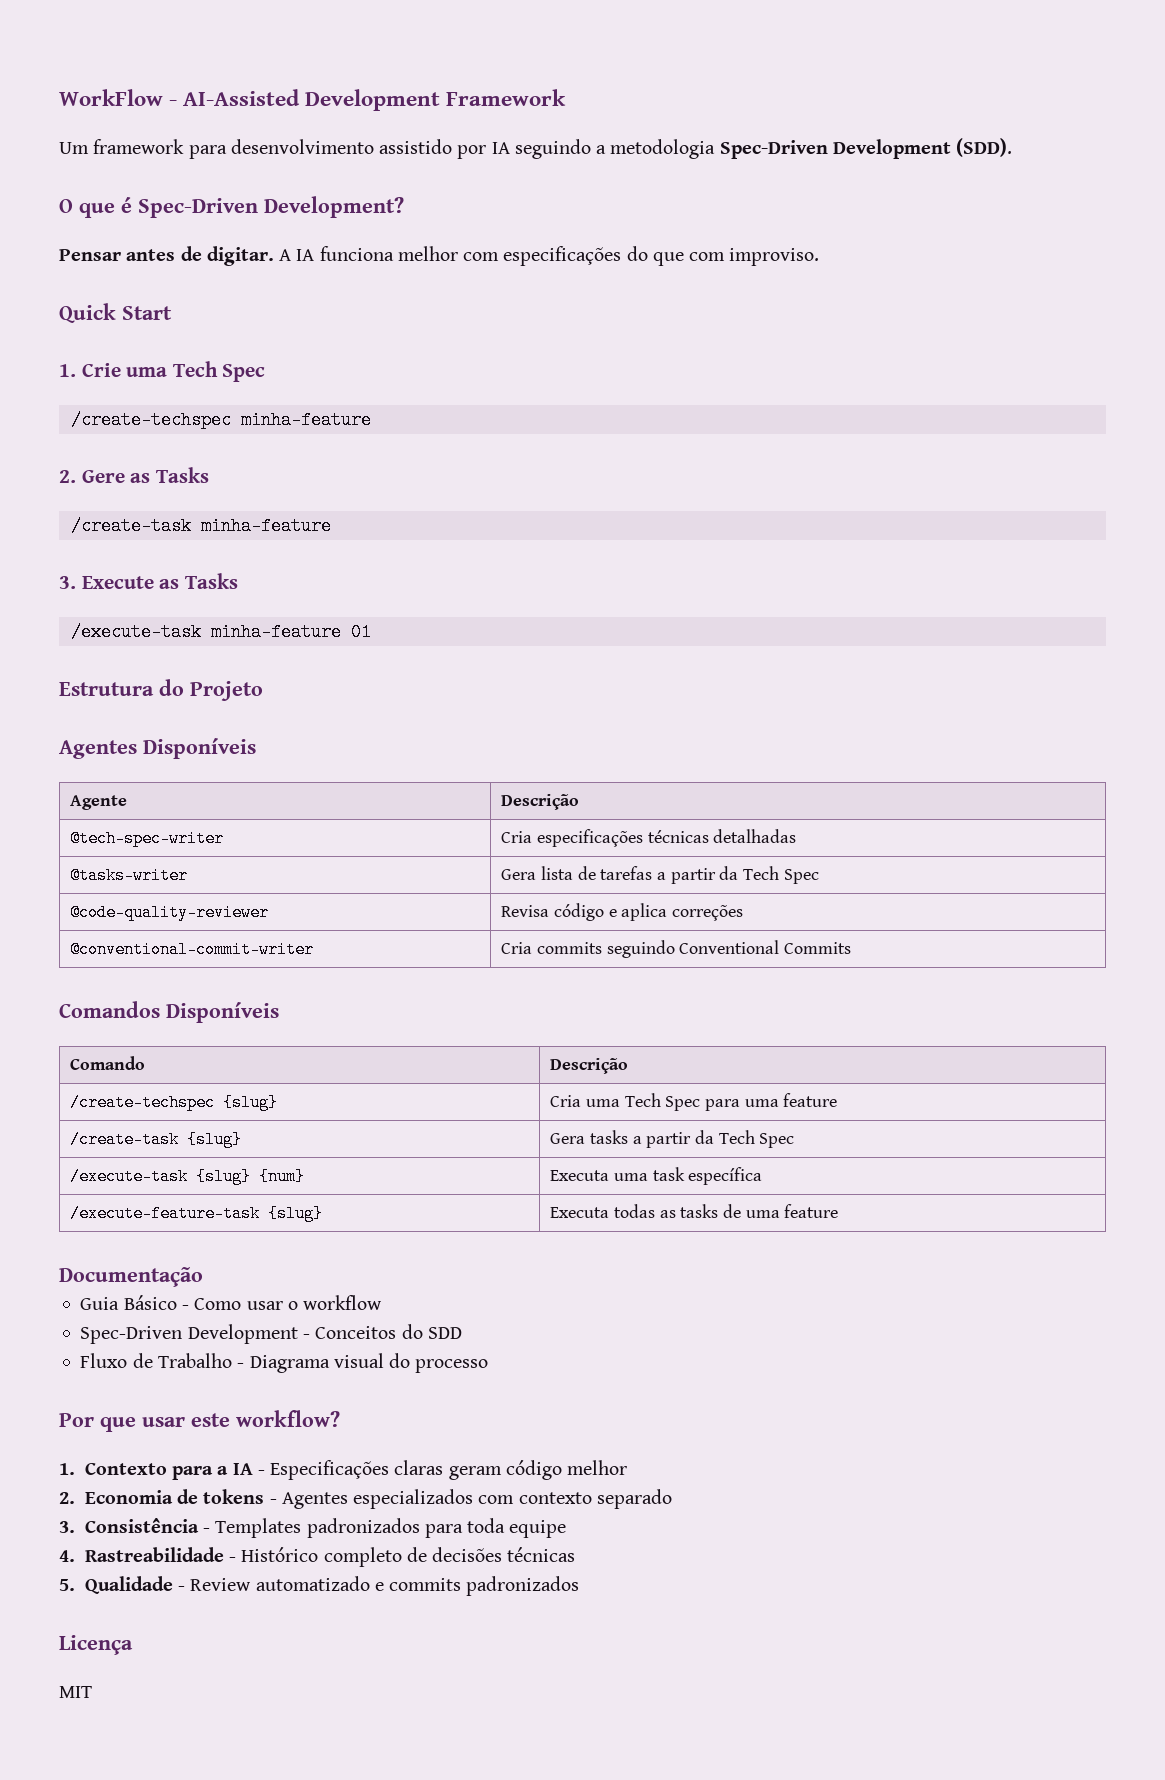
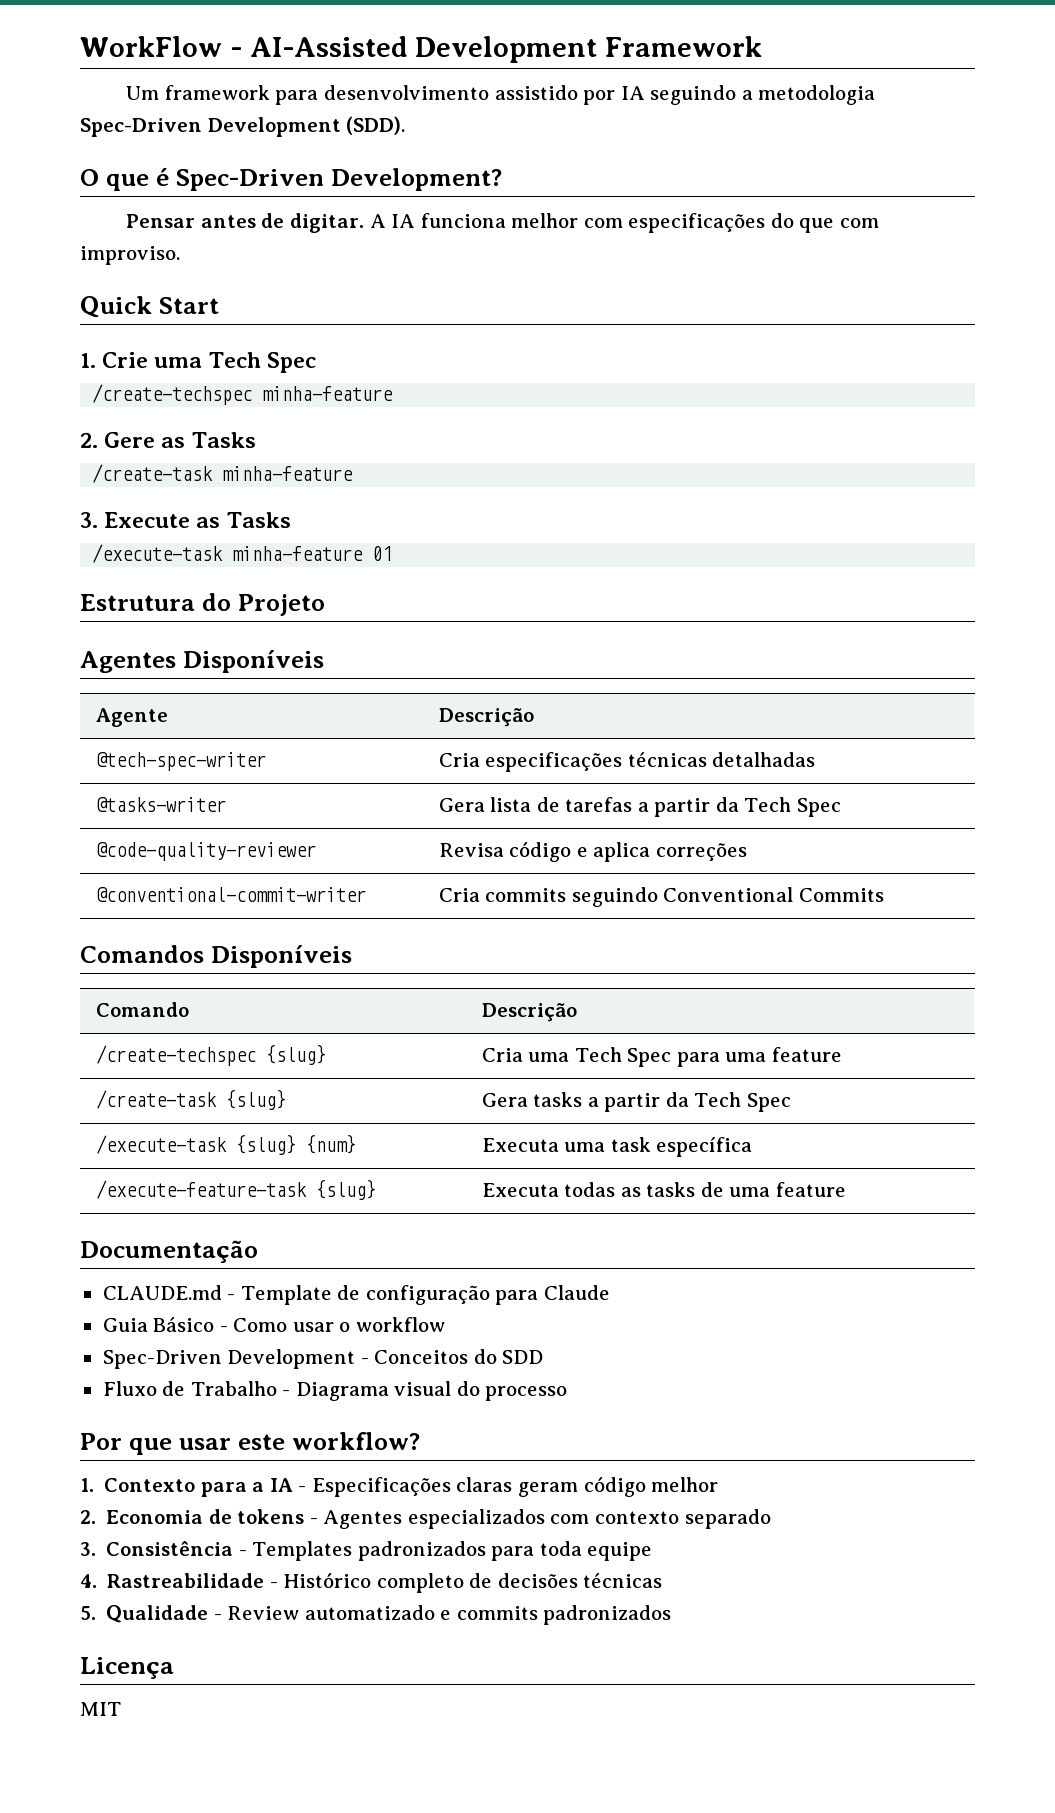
+ CLAUDE.md - Template de configuração para Claude

